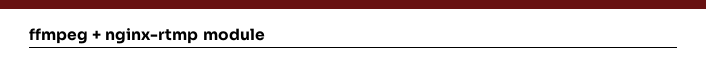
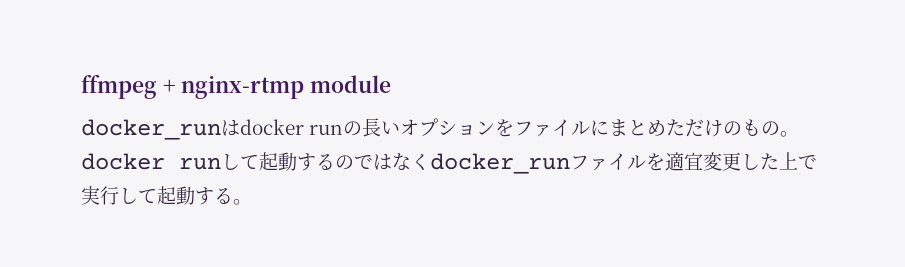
+ docker_runはdocker runの長いオプションをファイルにまとめただけのもの。docker runして起動するのではなくdocker_runファイルを適宜変更した上で実行して起動する。

